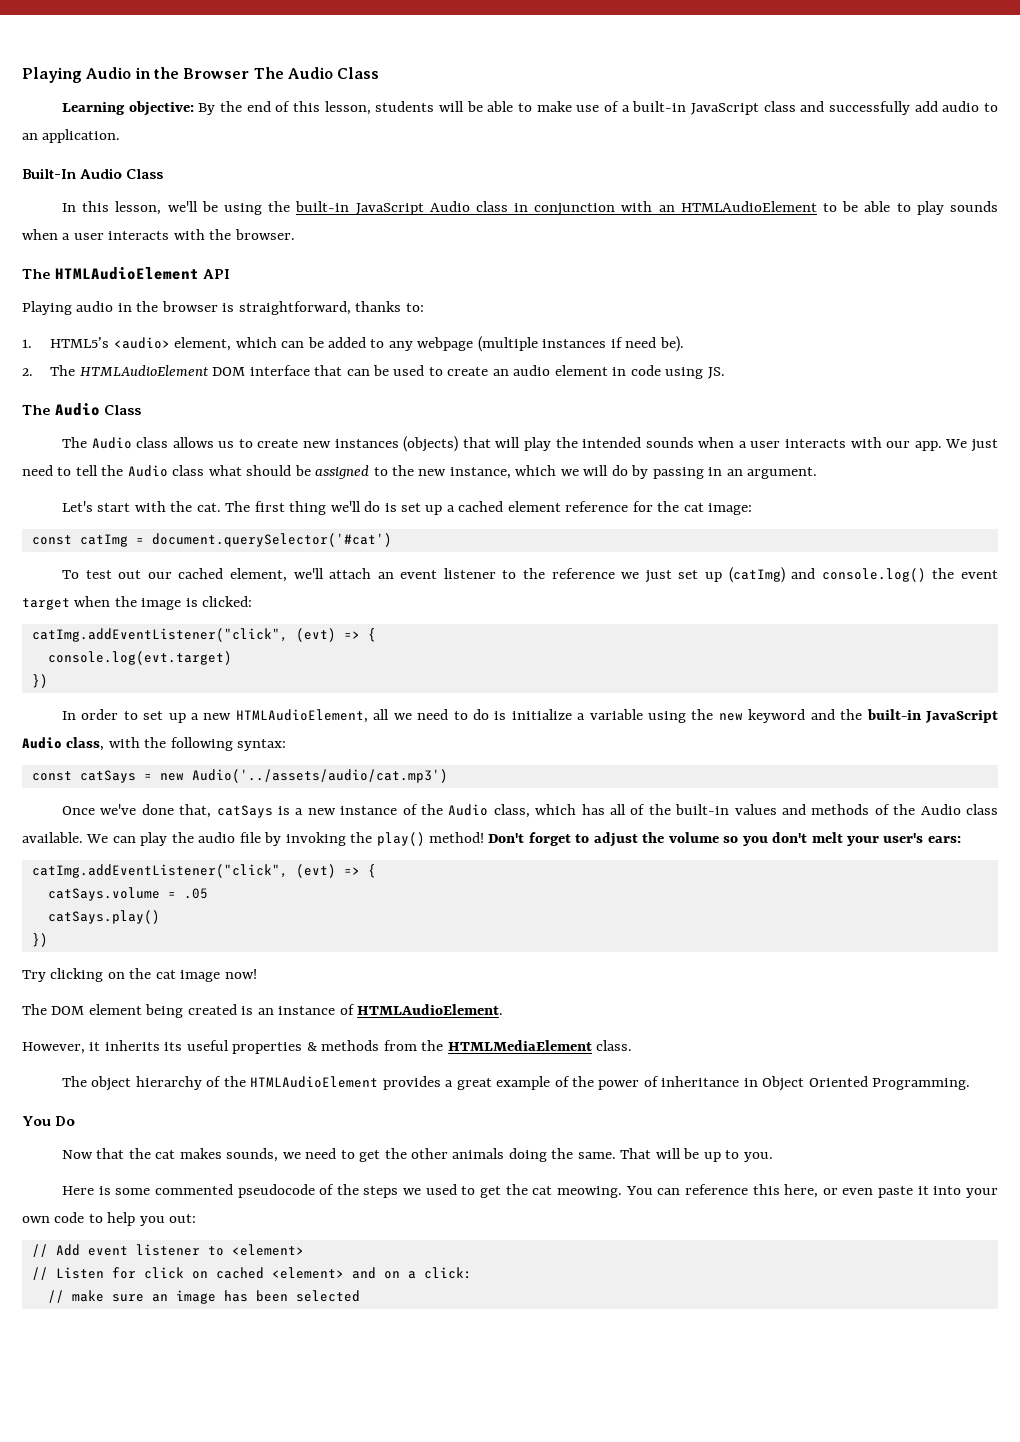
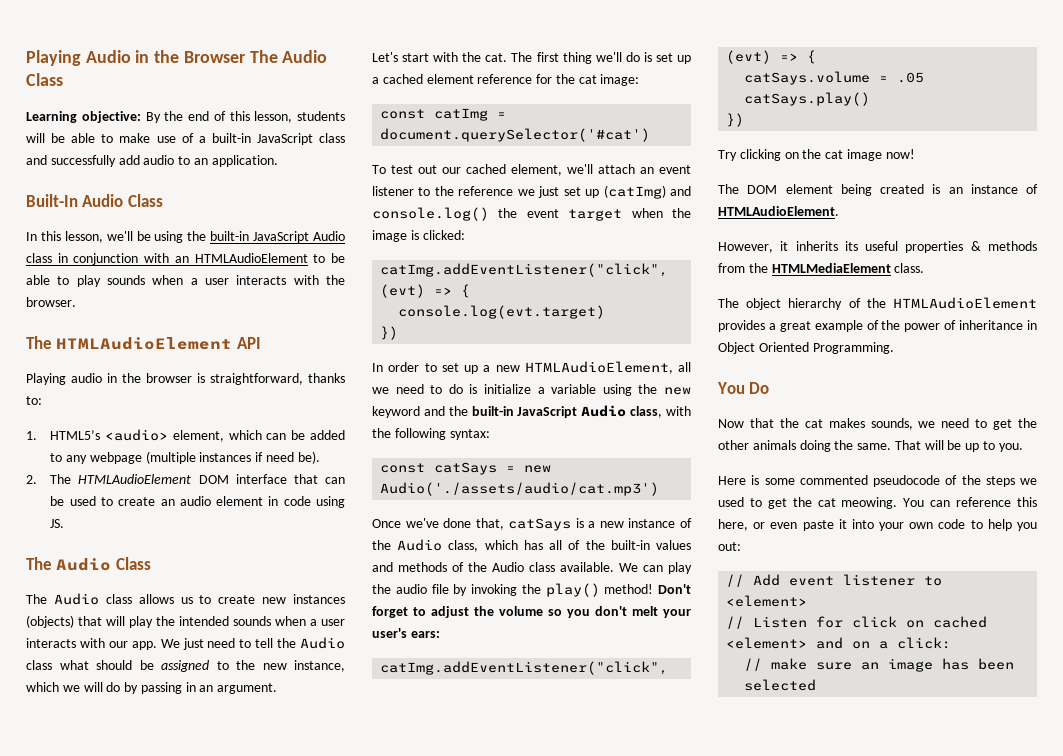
- const catSays = new Audio('../assets/audio/cat.mp3')
+ const catSays = new Audio('./assets/audio/cat.mp3')

